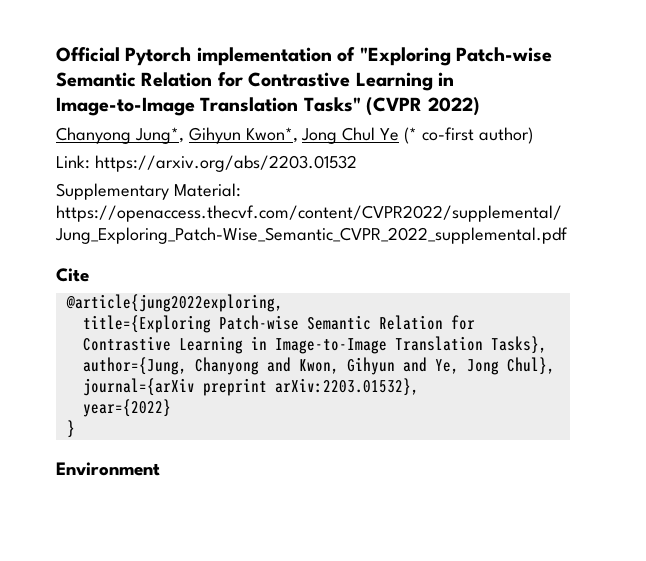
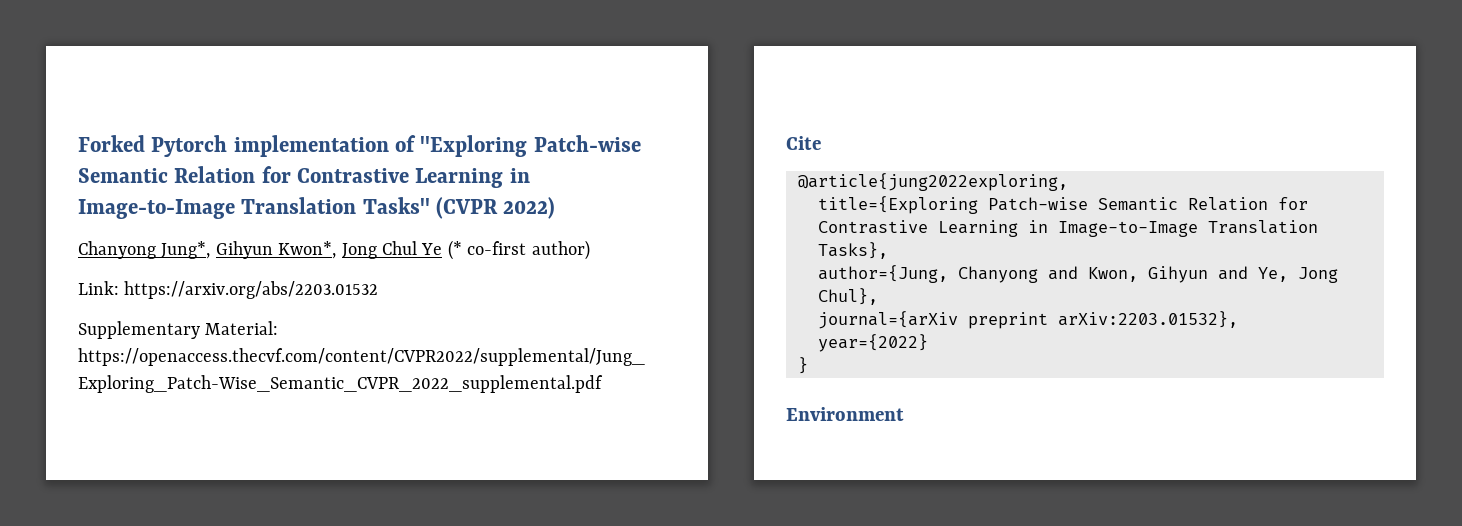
- Official Pytorch implementation of "Exploring Patch-wise Semantic Relation for Contrastive Learning in Image-to-Image Translation Tasks" (CVPR 2022)
+ Forked Pytorch implementation of "Exploring Patch-wise Semantic Relation for Contrastive Learning in Image-to-Image Translation Tasks" (CVPR 2022)

